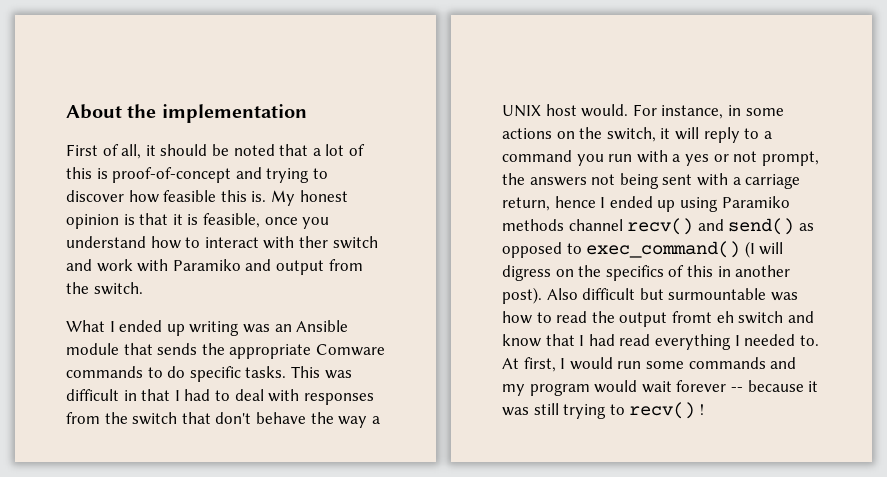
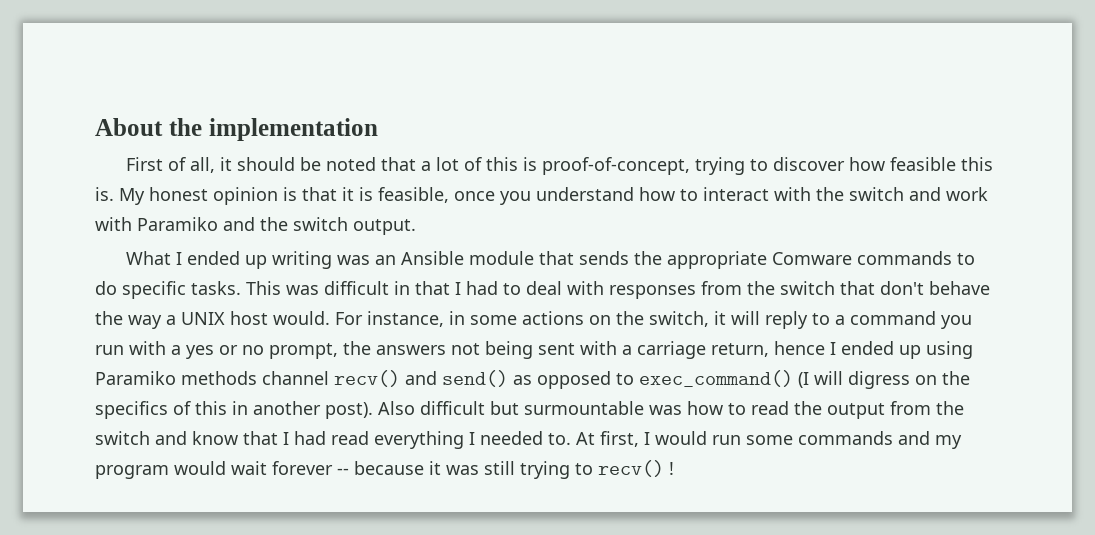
- First of all, it should be noted that a lot of this is proof-of-concept and trying to discover how feasible this is.
+ First of all, it should be noted that a lot of this is proof-of-concept, trying to discover how feasible this is.
- My honest opinion is that it is feasible, once you understand how to interact with ther switch and work with Paramiko and output from the switch.
+ My honest opinion is that it is feasible, once you understand how to interact with the switch and work with Paramiko and the switch output.
- For instance, in some actions on the switch, it will reply to a command you run with a yes or not prompt, the answers not being sent with a carriage return, hence I ended up using Paramiko methods channel recv() and send() as opposed to exec_command() (I will digress on the specifics of this in another post).
+ For instance, in some actions on the switch, it will reply to a command you run with a yes or no prompt, the answers not being sent with a carriage return, hence I ended up using Paramiko methods channel recv() and send() as opposed to exec_command() (I will digress on the specifics of this in another post).
- Also difficult but surmountable was how to read the output fromt eh switch and know that I had read everything I needed to.
+ Also difficult but surmountable was how to read the output from the switch and know that I had read everything I needed to.

